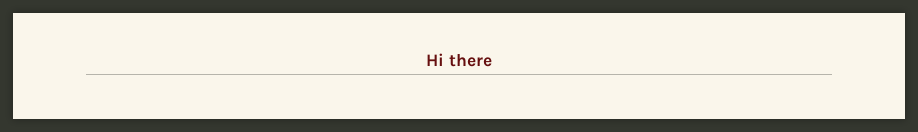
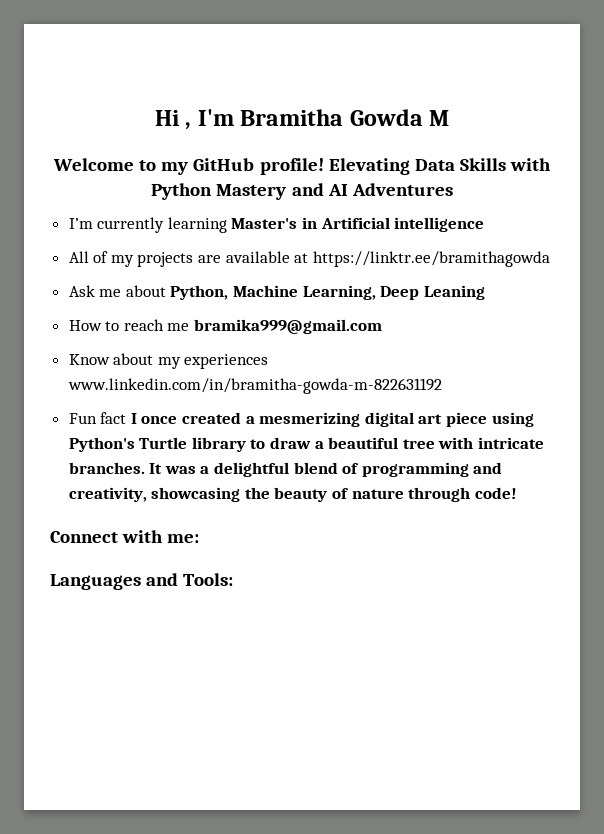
- Hi there
+ Hi , I'm Bramitha Gowda M
+ Welcome to my GitHub profile! Elevating Data Skills with Python Mastery and AI Adventures
+ I’m currently learning Master's in Artificial intelligence
+ All of my projects are available at https://linktr.ee/bramithagowda
+ Ask me about Python, Machine Learning, Deep Leaning
+ How to reach me bramika999@gmail.com
+ Know about my experiences www.linkedin.com/in/bramitha-gowda-m-822631192
+ Fun fact I once created a mesmerizing digital art piece using Python's Turtle library to draw a beautiful tree with intricate branches. It was a delightful blend of programming and creativity, showcasing the beauty of nature through code!
+ Connect with me:
+ Languages and Tools:

